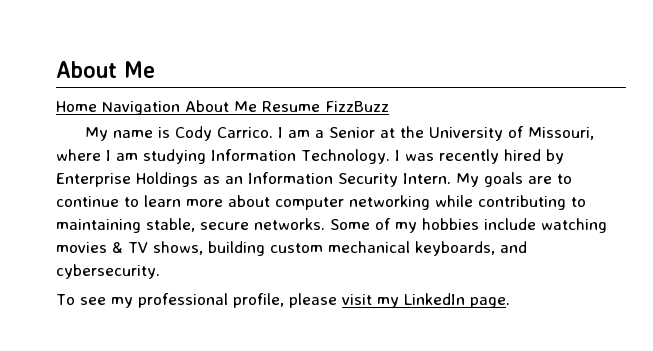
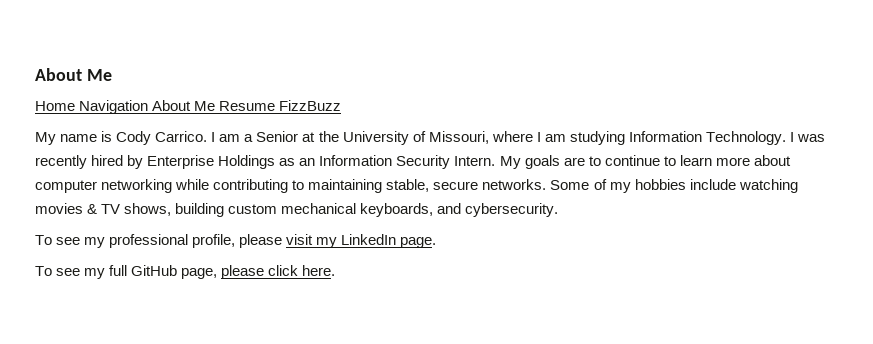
+ To see my full GitHub page, please click here.

